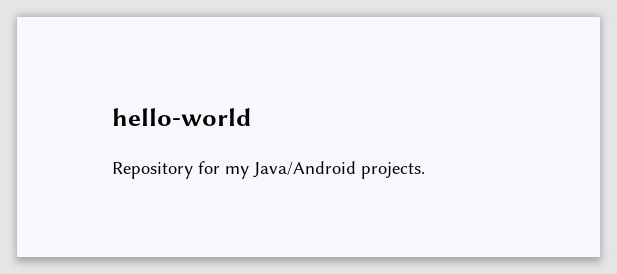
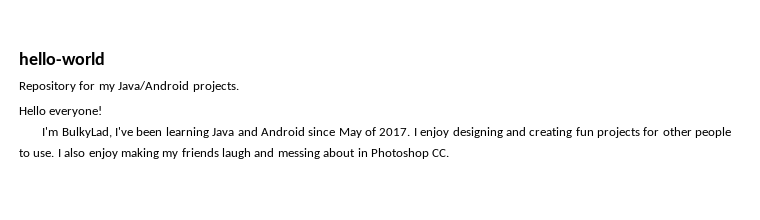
+ Hello everyone!
+ I'm BulkyLad, I've been learning Java and Android since May of 2017. I enjoy designing and creating fun projects for other people to use. I also enjoy making my friends laugh and messing about in Photoshop CC.

